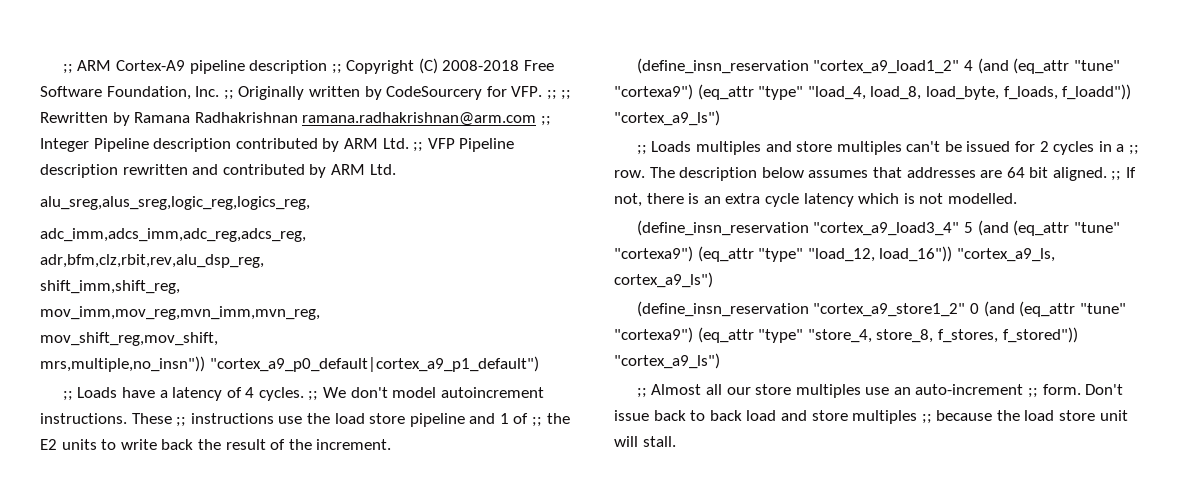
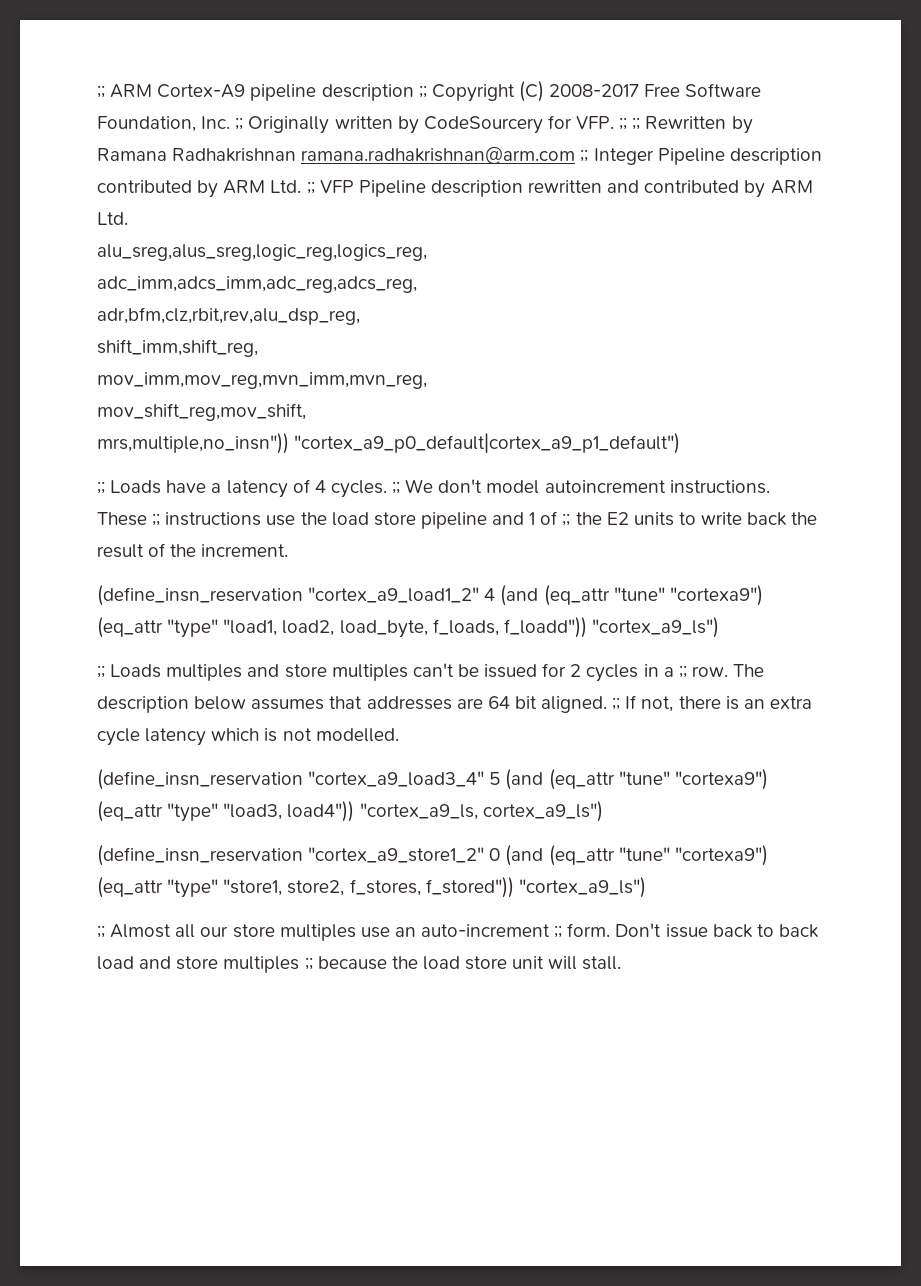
- ;; ARM Cortex-A9 pipeline description ;; Copyright (C) 2008-2018 Free Software Foundation, Inc. ;; Originally written by CodeSourcery for VFP. ;; ;; Rewritten by Ramana Radhakrishnan ramana.radhakrishnan@arm.com ;; Integer Pipeline description contributed by ARM Ltd. ;; VFP Pipeline description rewritten and contributed by ARM Ltd.
+ ;; ARM Cortex-A9 pipeline description ;; Copyright (C) 2008-2017 Free Software Foundation, Inc. ;; Originally written by CodeSourcery for VFP. ;; ;; Rewritten by Ramana Radhakrishnan ramana.radhakrishnan@arm.com ;; Integer Pipeline description contributed by ARM Ltd. ;; VFP Pipeline description rewritten and contributed by ARM Ltd.
- (define_insn_reservation "cortex_a9_load1_2" 4 (and (eq_attr "tune" "cortexa9") (eq_attr "type" "load_4, load_8, load_byte, f_loads, f_loadd")) "cortex_a9_ls")
+ (define_insn_reservation "cortex_a9_load1_2" 4 (and (eq_attr "tune" "cortexa9") (eq_attr "type" "load1, load2, load_byte, f_loads, f_loadd")) "cortex_a9_ls")
- (define_insn_reservation "cortex_a9_load3_4" 5 (and (eq_attr "tune" "cortexa9") (eq_attr "type" "load_12, load_16")) "cortex_a9_ls, cortex_a9_ls")
+ (define_insn_reservation "cortex_a9_load3_4" 5 (and (eq_attr "tune" "cortexa9") (eq_attr "type" "load3, load4")) "cortex_a9_ls, cortex_a9_ls")
- (define_insn_reservation "cortex_a9_store1_2" 0 (and (eq_attr "tune" "cortexa9") (eq_attr "type" "store_4, store_8, f_stores, f_stored")) "cortex_a9_ls")
+ (define_insn_reservation "cortex_a9_store1_2" 0 (and (eq_attr "tune" "cortexa9") (eq_attr "type" "store1, store2, f_stores, f_stored")) "cortex_a9_ls")

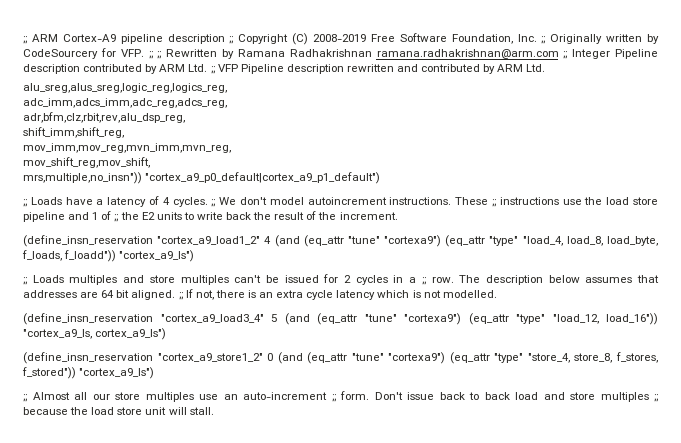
- ;; ARM Cortex-A9 pipeline description ;; Copyright (C) 2008-2017 Free Software Foundation, Inc. ;; Originally written by CodeSourcery for VFP. ;; ;; Rewritten by Ramana Radhakrishnan ramana.radhakrishnan@arm.com ;; Integer Pipeline description contributed by ARM Ltd. ;; VFP Pipeline description rewritten and contributed by ARM Ltd.
+ ;; ARM Cortex-A9 pipeline description ;; Copyright (C) 2008-2019 Free Software Foundation, Inc. ;; Originally written by CodeSourcery for VFP. ;; ;; Rewritten by Ramana Radhakrishnan ramana.radhakrishnan@arm.com ;; Integer Pipeline description contributed by ARM Ltd. ;; VFP Pipeline description rewritten and contributed by ARM Ltd.
- (define_insn_reservation "cortex_a9_load1_2" 4 (and (eq_attr "tune" "cortexa9") (eq_attr "type" "load1, load2, load_byte, f_loads, f_loadd")) "cortex_a9_ls")
+ (define_insn_reservation "cortex_a9_load1_2" 4 (and (eq_attr "tune" "cortexa9") (eq_attr "type" "load_4, load_8, load_byte, f_loads, f_loadd")) "cortex_a9_ls")
- (define_insn_reservation "cortex_a9_load3_4" 5 (and (eq_attr "tune" "cortexa9") (eq_attr "type" "load3, load4")) "cortex_a9_ls, cortex_a9_ls")
+ (define_insn_reservation "cortex_a9_load3_4" 5 (and (eq_attr "tune" "cortexa9") (eq_attr "type" "load_12, load_16")) "cortex_a9_ls, cortex_a9_ls")
- (define_insn_reservation "cortex_a9_store1_2" 0 (and (eq_attr "tune" "cortexa9") (eq_attr "type" "store1, store2, f_stores, f_stored")) "cortex_a9_ls")
+ (define_insn_reservation "cortex_a9_store1_2" 0 (and (eq_attr "tune" "cortexa9") (eq_attr "type" "store_4, store_8, f_stores, f_stored")) "cortex_a9_ls")

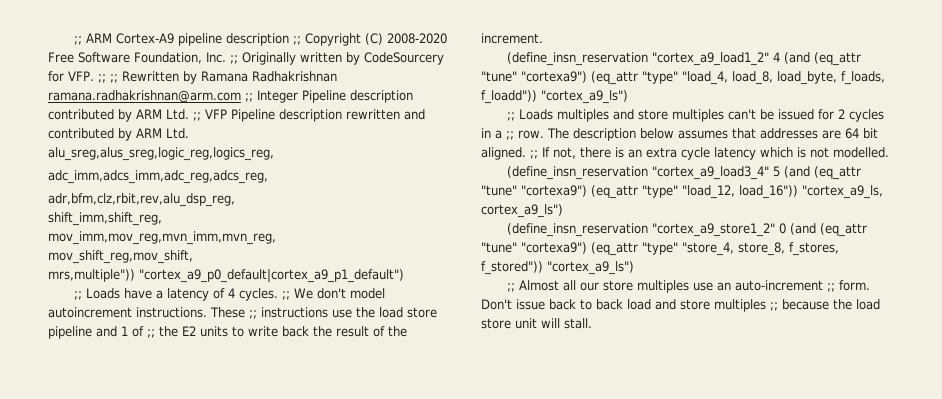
- ;; ARM Cortex-A9 pipeline description ;; Copyright (C) 2008-2019 Free Software Foundation, Inc. ;; Originally written by CodeSourcery for VFP. ;; ;; Rewritten by Ramana Radhakrishnan ramana.radhakrishnan@arm.com ;; Integer Pipeline description contributed by ARM Ltd. ;; VFP Pipeline description rewritten and contributed by ARM Ltd.
+ ;; ARM Cortex-A9 pipeline description ;; Copyright (C) 2008-2020 Free Software Foundation, Inc. ;; Originally written by CodeSourcery for VFP. ;; ;; Rewritten by Ramana Radhakrishnan ramana.radhakrishnan@arm.com ;; Integer Pipeline description contributed by ARM Ltd. ;; VFP Pipeline description rewritten and contributed by ARM Ltd.
- mrs,multiple,no_insn")) "cortex_a9_p0_default|cortex_a9_p1_default")
+ mrs,multiple")) "cortex_a9_p0_default|cortex_a9_p1_default")

